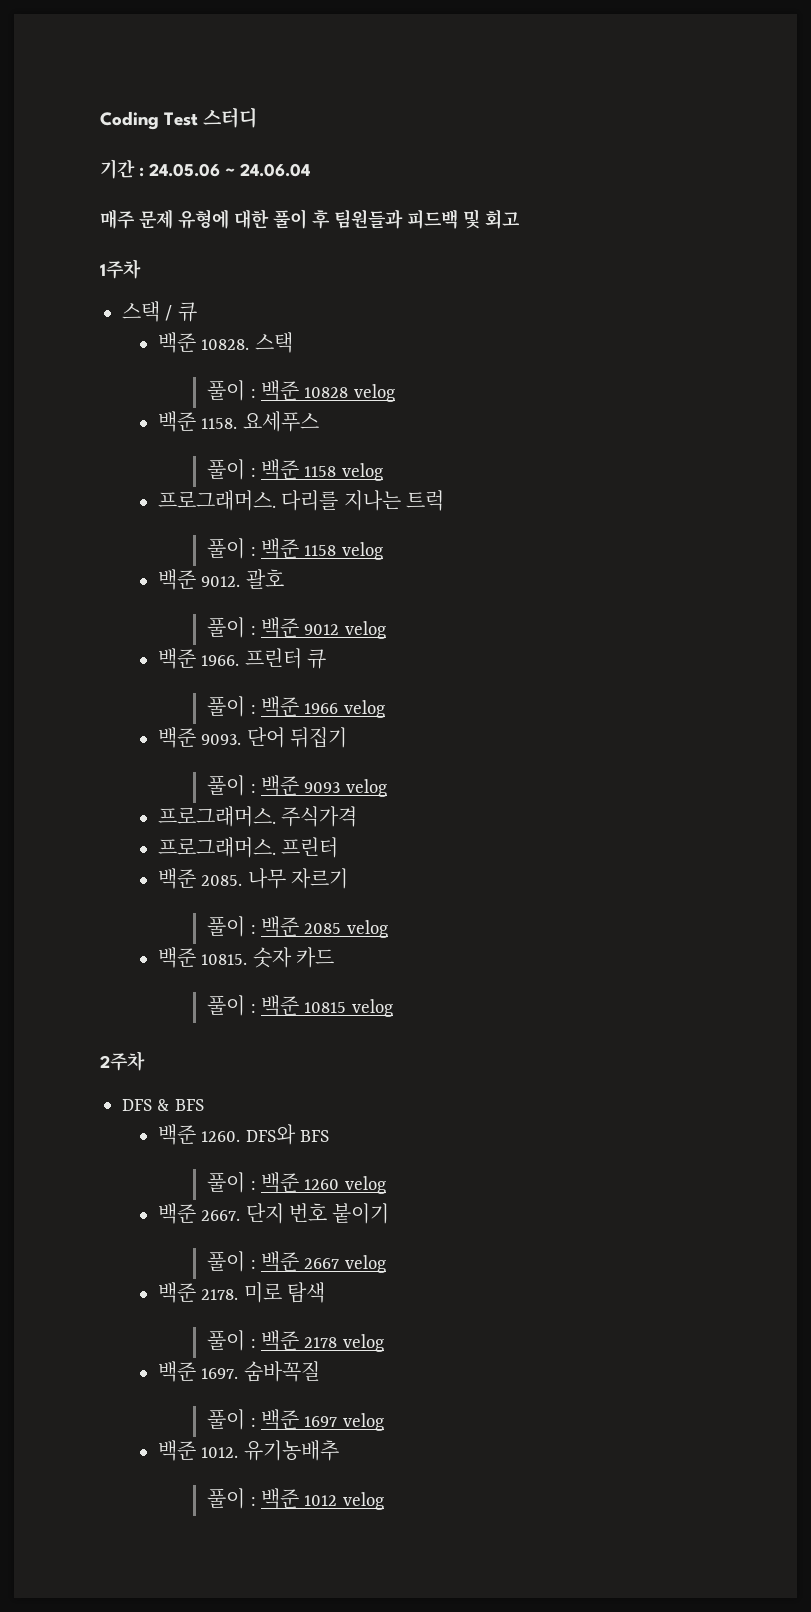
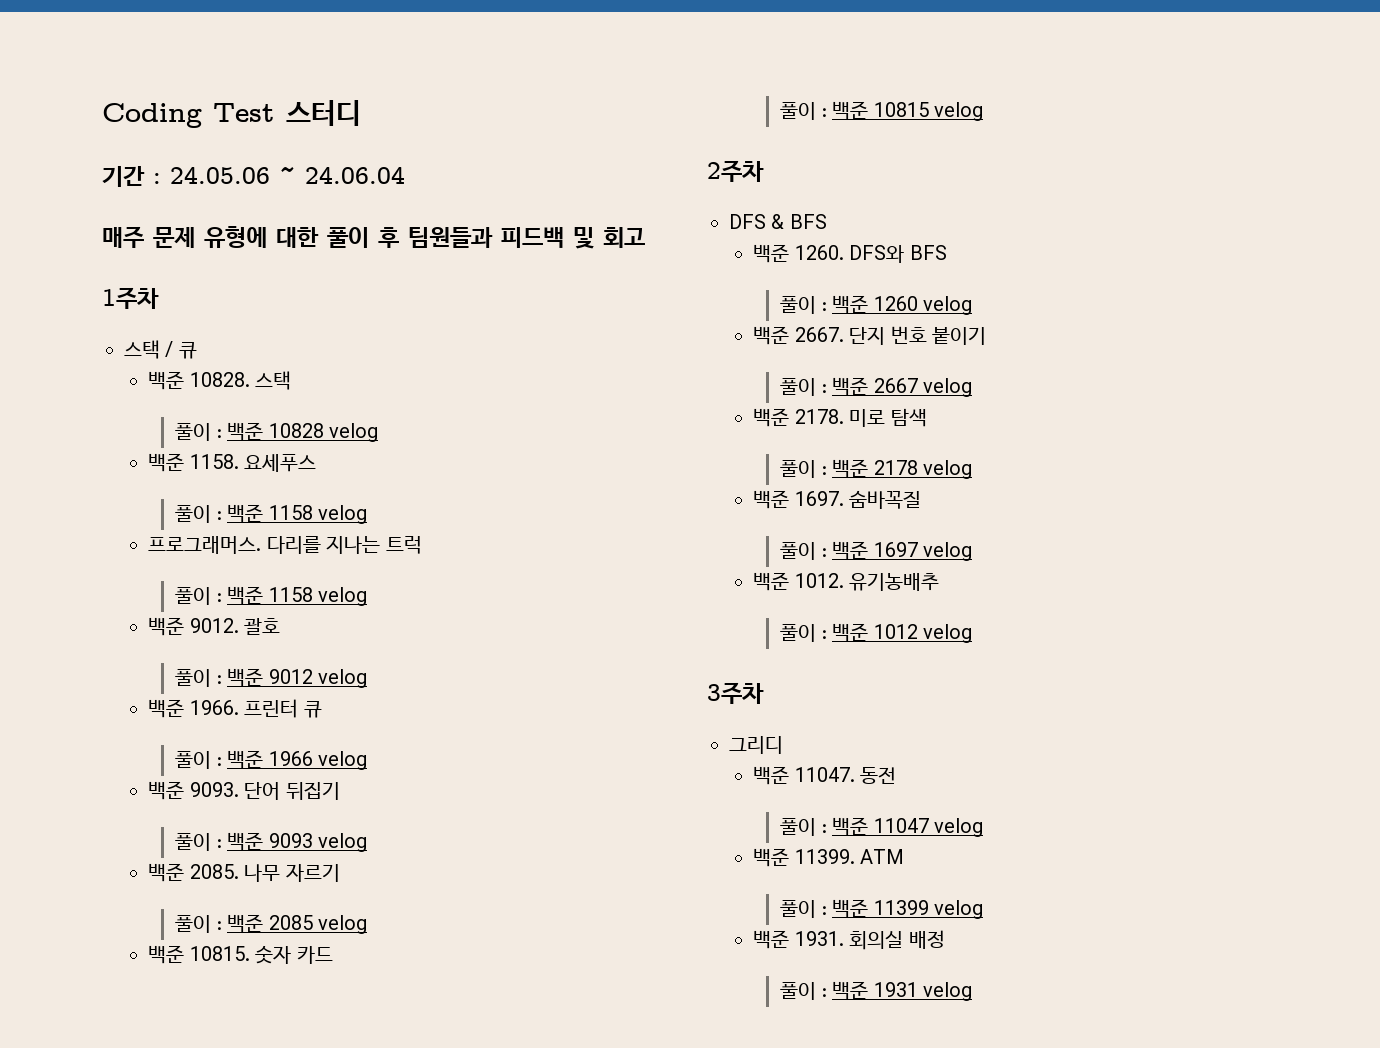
- 프로그래머스. 주식가격
- 프로그래머스. 프린터
+ 3주차
+ 그리디
+ 백준 11047. 동전
+ 풀이 : 백준 11047 velog
+ 백준 11399. ATM
+ 풀이 : 백준 11399 velog
+ 백준 1931. 회의실 배정
+ 풀이 : 백준 1931 velog

